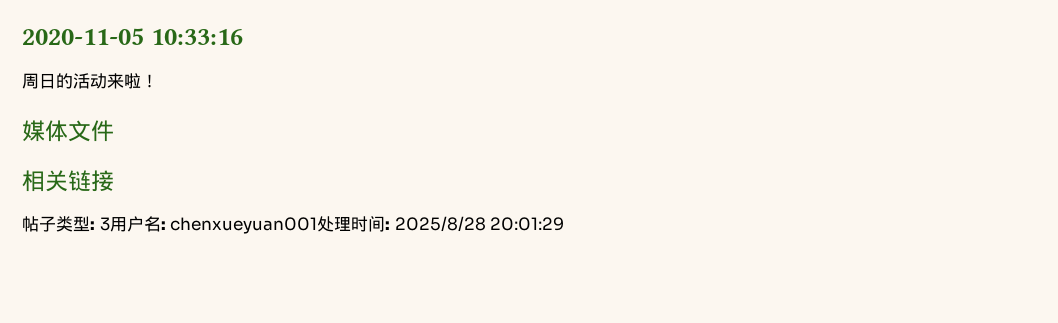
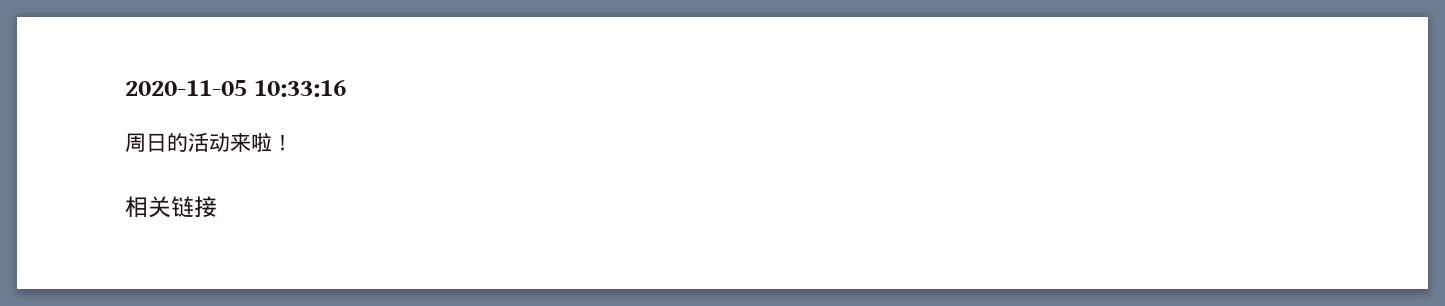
- 媒体文件
- 帖子类型: 3用户名: chenxueyuan001处理时间: 2025/8/28 20:01:29

